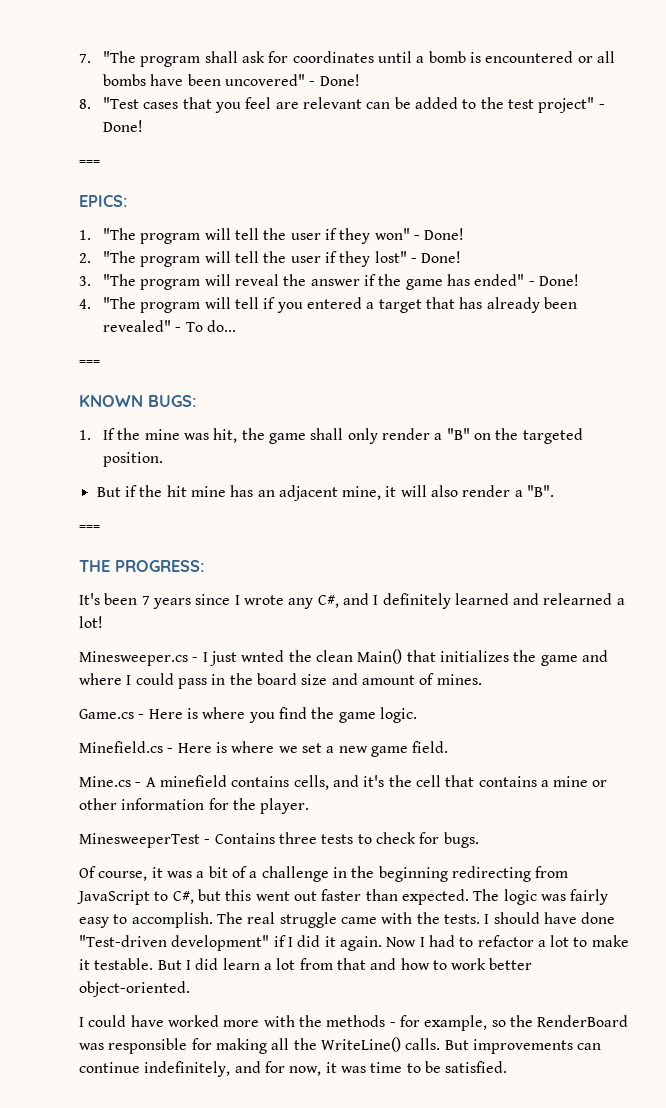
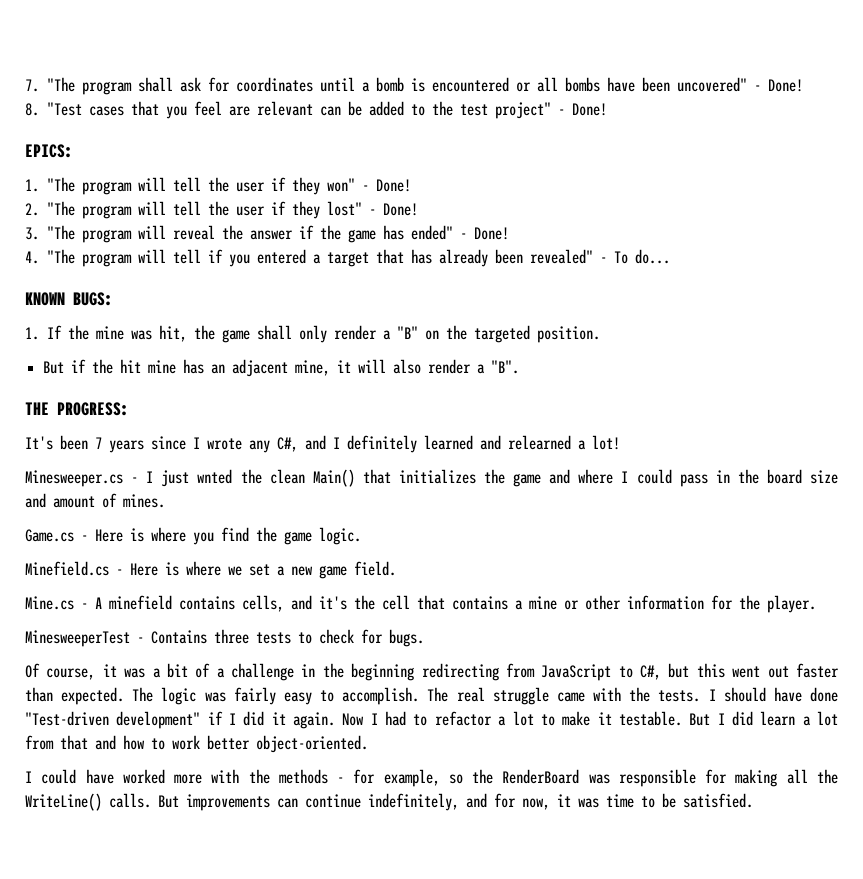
  8. "Test cases that you feel are relevant can be added to the test project" - Done!
- ===
  4. "The program will tell if you entered a target that has already been revealed" - To do...
- ===
  But if the hit mine has an adjacent mine, it will also render a "B".
- ===

